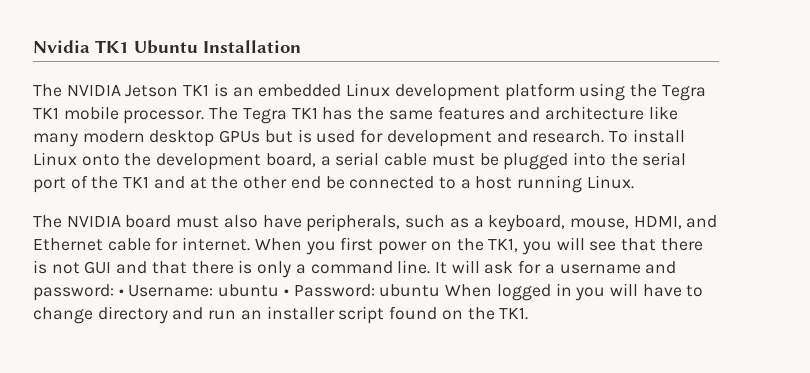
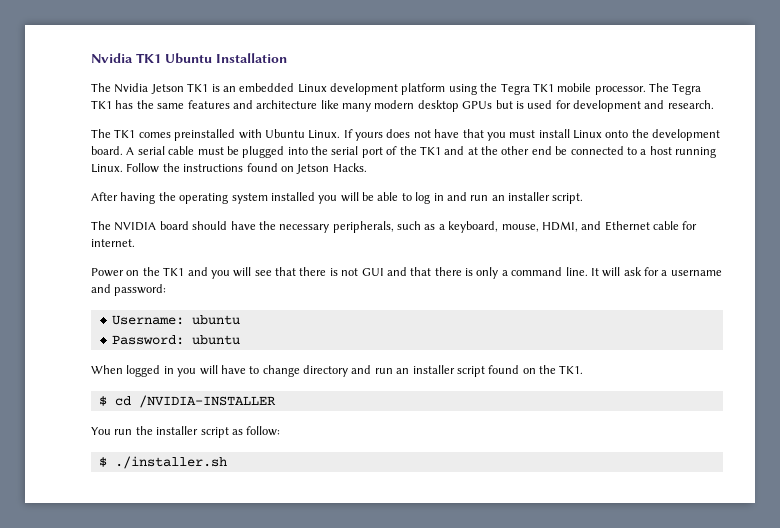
- The NVIDIA Jetson TK1 is an embedded Linux development platform using the Tegra TK1 mobile processor.
+ The Nvidia Jetson TK1 is an embedded Linux development platform using the Tegra TK1 mobile processor.
- The Tegra TK1 has the same features and architecture like many modern desktop GPUs but is used for development and research. To install Linux onto the development board, a serial cable must be plugged into the serial port of the TK1 and at the other end be connected to a host running Linux.
+ The Tegra TK1 has the same features and architecture like many modern desktop GPUs but is used for development and research.
+ The TK1 comes preinstalled with Ubuntu Linux. If yours does not have that you must install Linux onto the development board. A serial cable must be plugged into the serial port of the TK1 and at the other end be connected to a host running Linux. Follow the instructions found on Jetson Hacks.
+ After having the operating system installed you will be able to log in and run an installer script.
- The NVIDIA board must also have peripherals, such as a keyboard, mouse, HDMI, and Ethernet cable for internet. When you first power on the TK1, you will see that there is not GUI and that there is only a command line.
+ The NVIDIA board should have the necessary peripherals, such as a keyboard, mouse, HDMI, and Ethernet cable for internet.
+ Power on the TK1 and you will see that there is not GUI and that there is only a command line.
- It will ask for a username and password: • Username: ubuntu • Password: ubuntu When logged in you will have to change directory and run an installer script found on the TK1.
+ It will ask for a username and password:
+ Username: ubuntu
+ Password: ubuntu
+ When logged in you will have to change directory and run an installer script found on the TK1.
+ $ cd /NVIDIA-INSTALLER
+ You run the installer script as follow:
+ $ ./installer.sh

